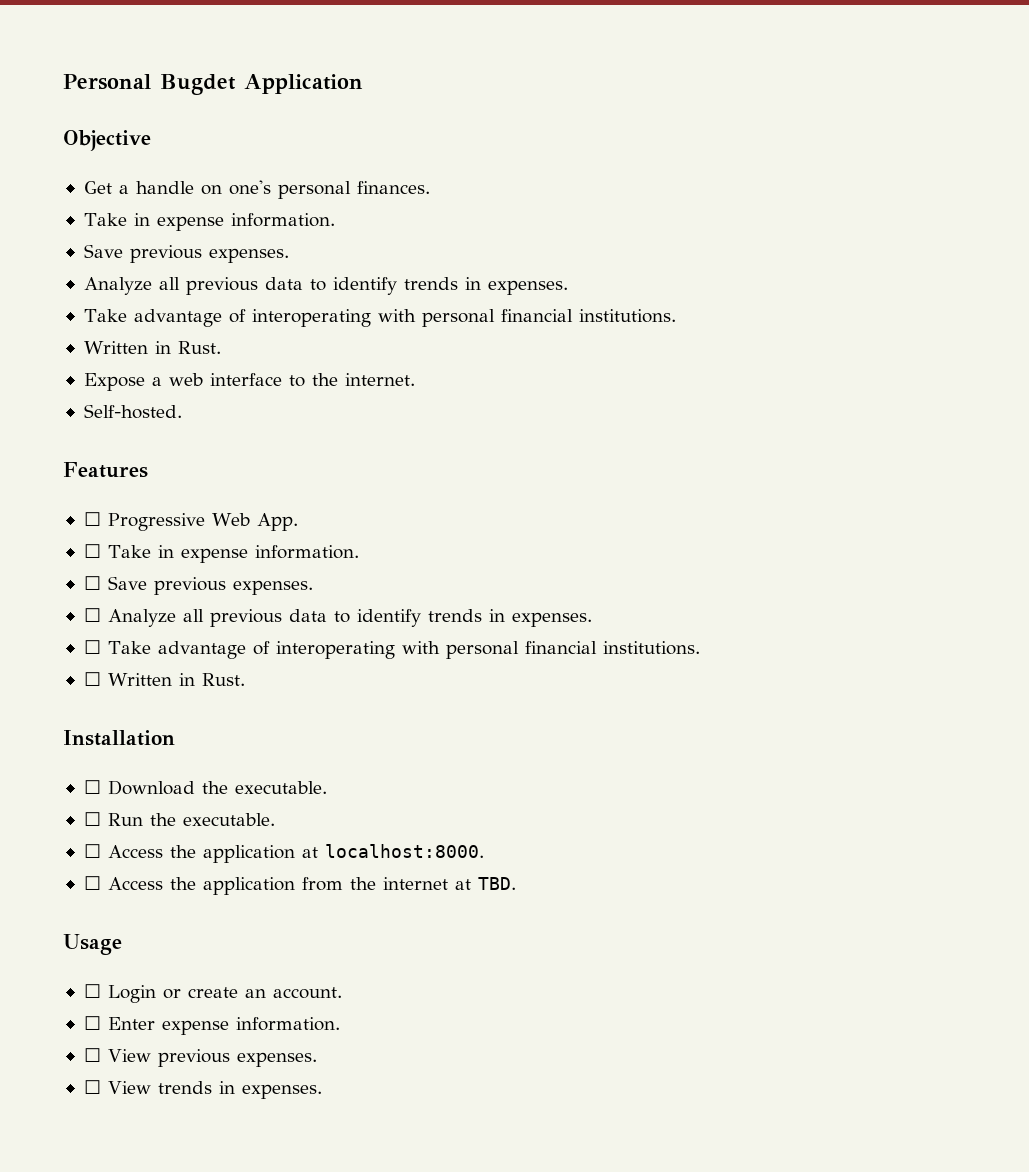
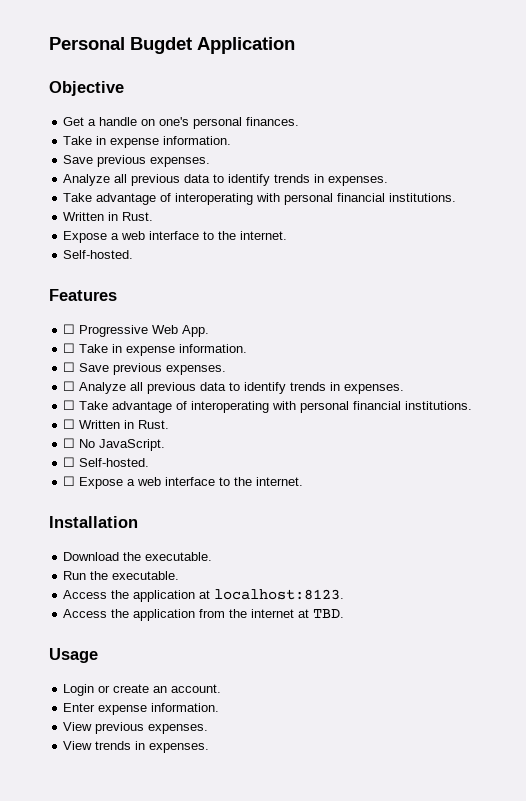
+ ☐ No JavaScript.
+ ☐ Self-hosted.
+ ☐ Expose a web interface to the internet.
- ☐ Download the executable.
+ Download the executable.
- ☐ Run the executable.
+ Run the executable.
- ☐ Access the application at localhost:8000.
- ☐ Access the application from the internet at TBD.
+ Access the application at localhost:8123.
+ Access the application from the internet at TBD.
- ☐ Login or create an account.
+ Login or create an account.
- ☐ Enter expense information.
+ Enter expense information.
- ☐ View previous expenses.
+ View previous expenses.
- ☐ View trends in expenses.
+ View trends in expenses.

